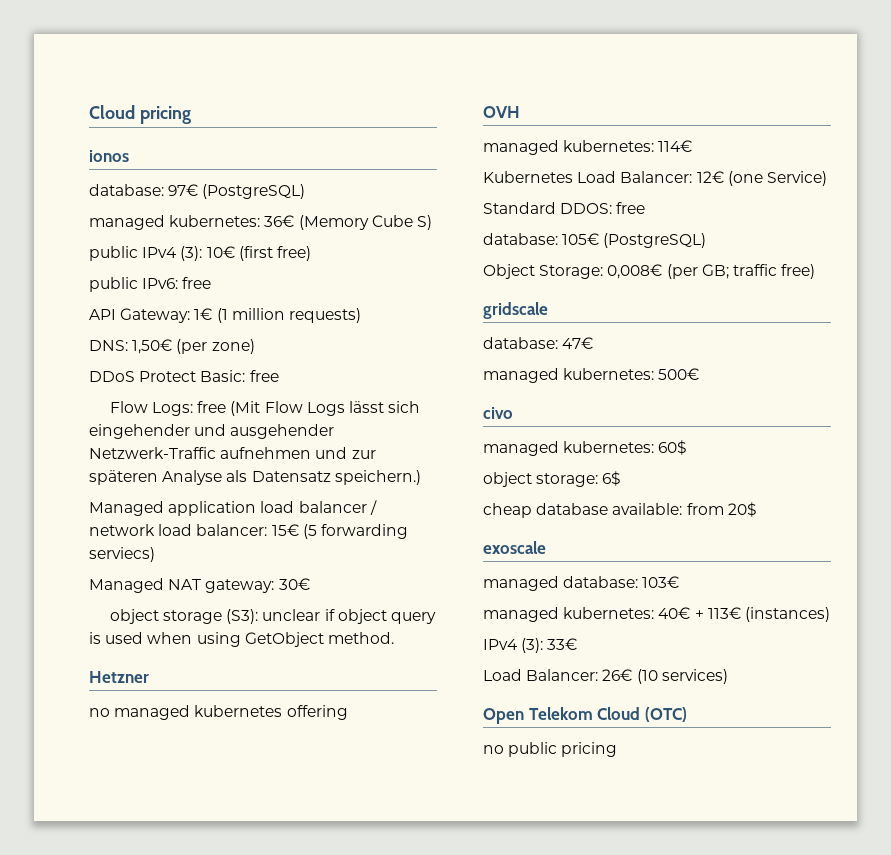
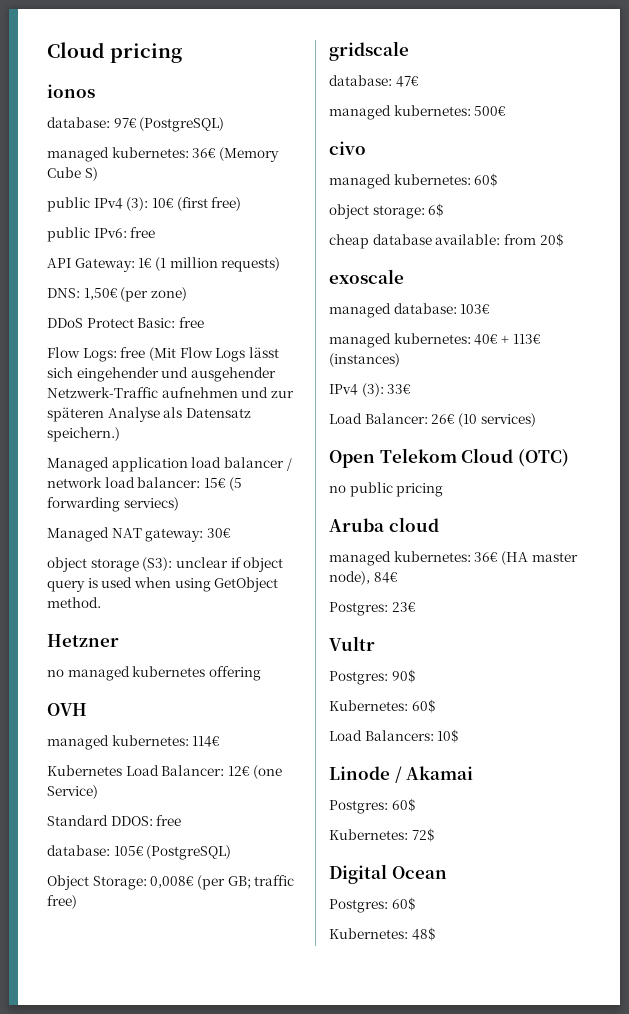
+ Aruba cloud
+ managed kubernetes: 36€ (HA master node), 84€
+ Postgres: 23€
+ Vultr
+ Postgres: 90$
+ Kubernetes: 60$
+ Load Balancers: 10$
+ Linode / Akamai
+ Postgres: 60$
+ Kubernetes: 72$
+ Digital Ocean
+ Postgres: 60$
+ Kubernetes: 48$

